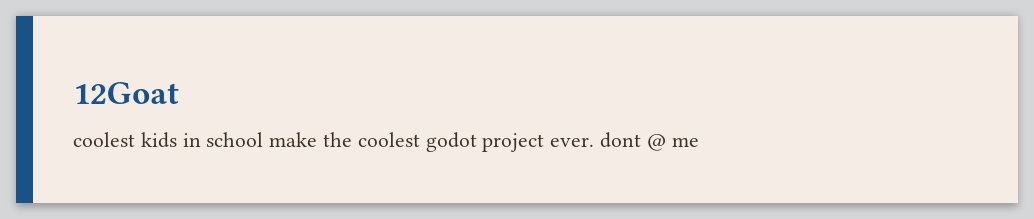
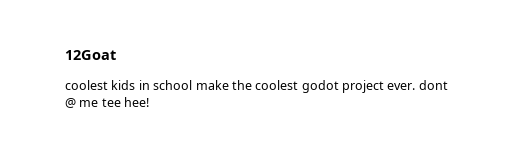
- coolest kids in school make the coolest godot project ever. dont @ me
+ coolest kids in school make the coolest godot project ever. dont @ me tee hee!

